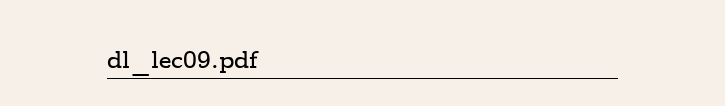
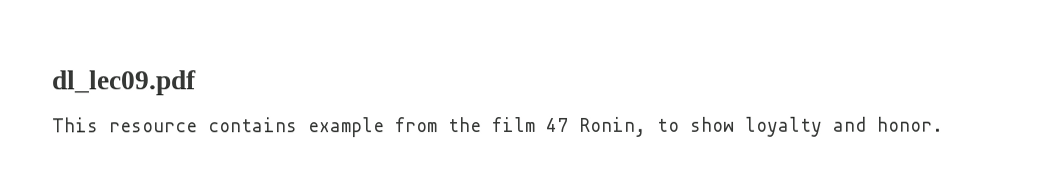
+ This resource contains example from the film 47 Ronin, to show loyalty and honor.

